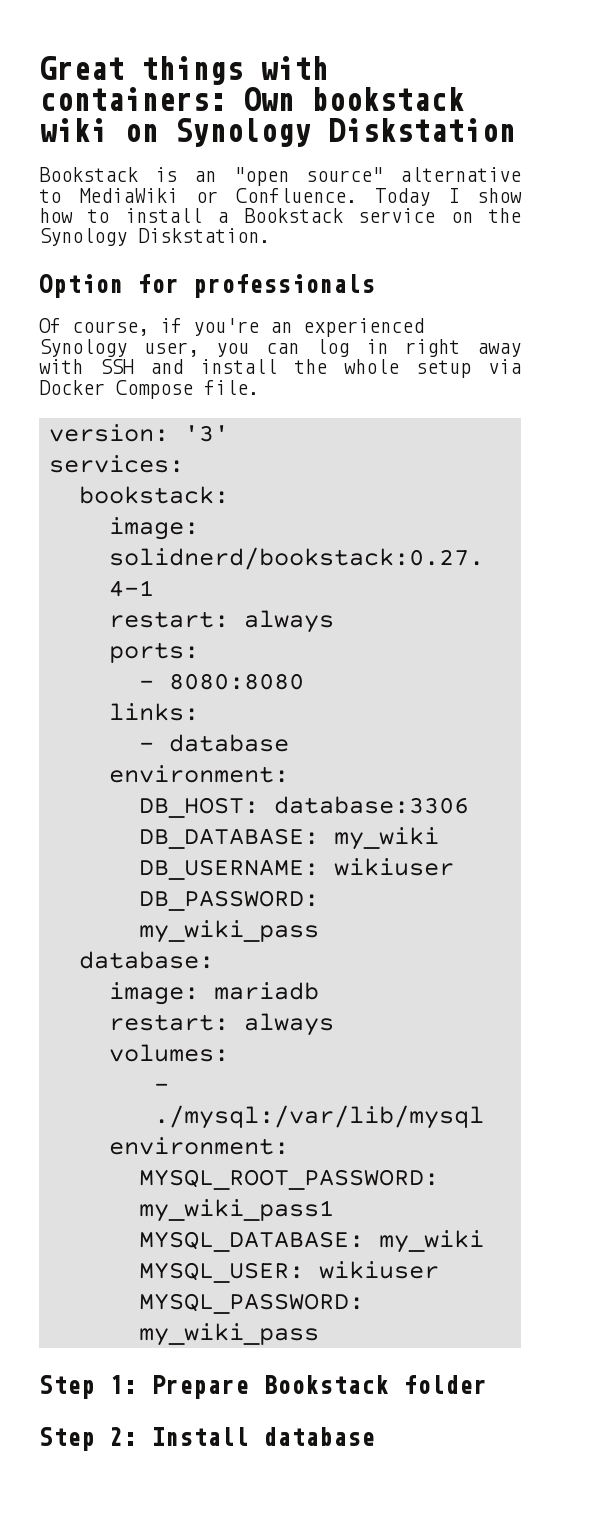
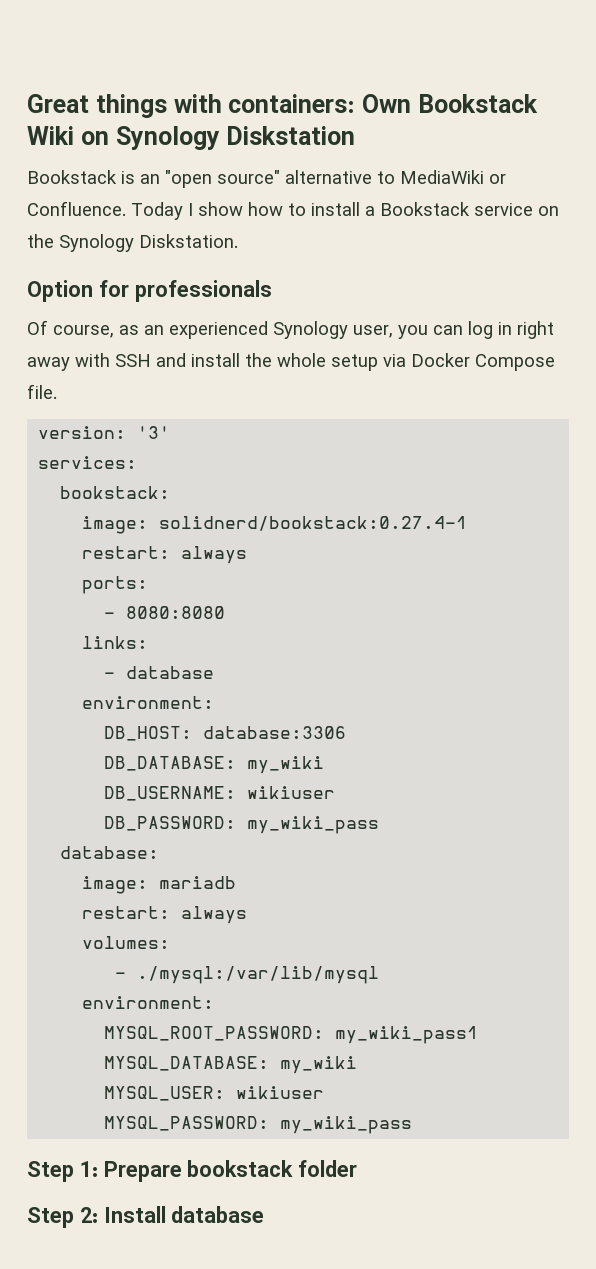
- Great things with containers: Own bookstack wiki on Synology Diskstation
+ Great things with containers: Own Bookstack Wiki on Synology Diskstation
- Of course, if you're an experienced Synology user, you can log in right away with SSH and install the whole setup via Docker Compose file.
+ Of course, as an experienced Synology user, you can log in right away with SSH and install the whole setup via Docker Compose file.
- Step 1: Prepare Bookstack folder
+ Step 1: Prepare bookstack folder

